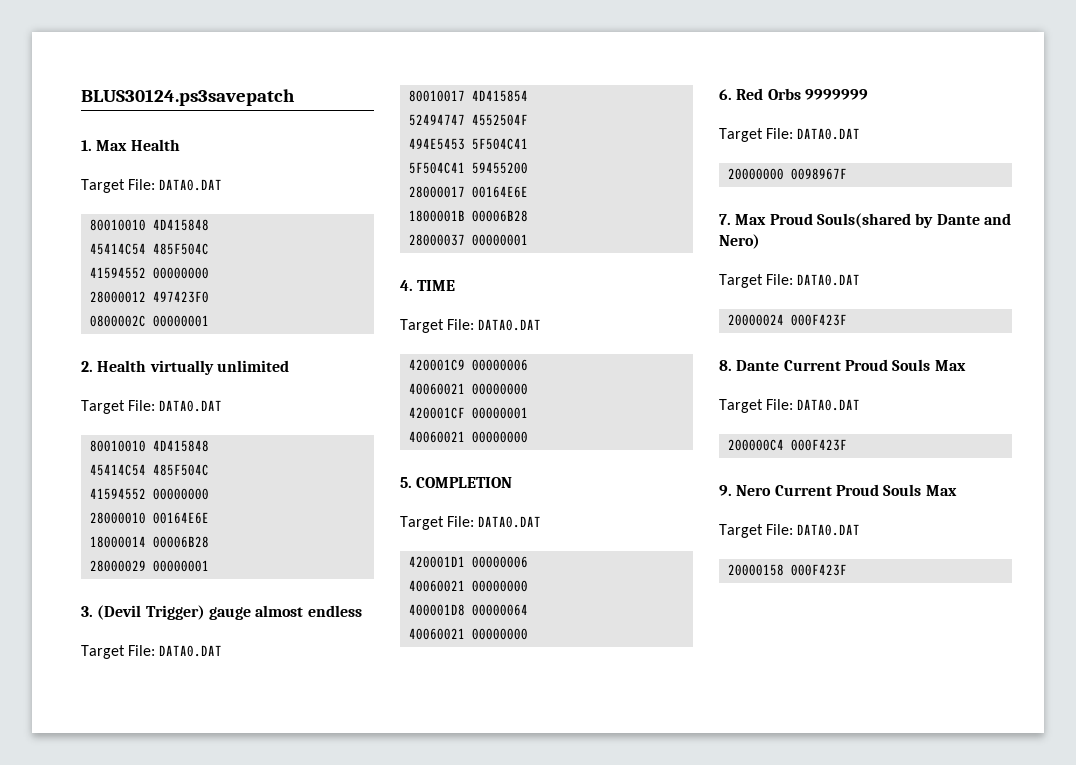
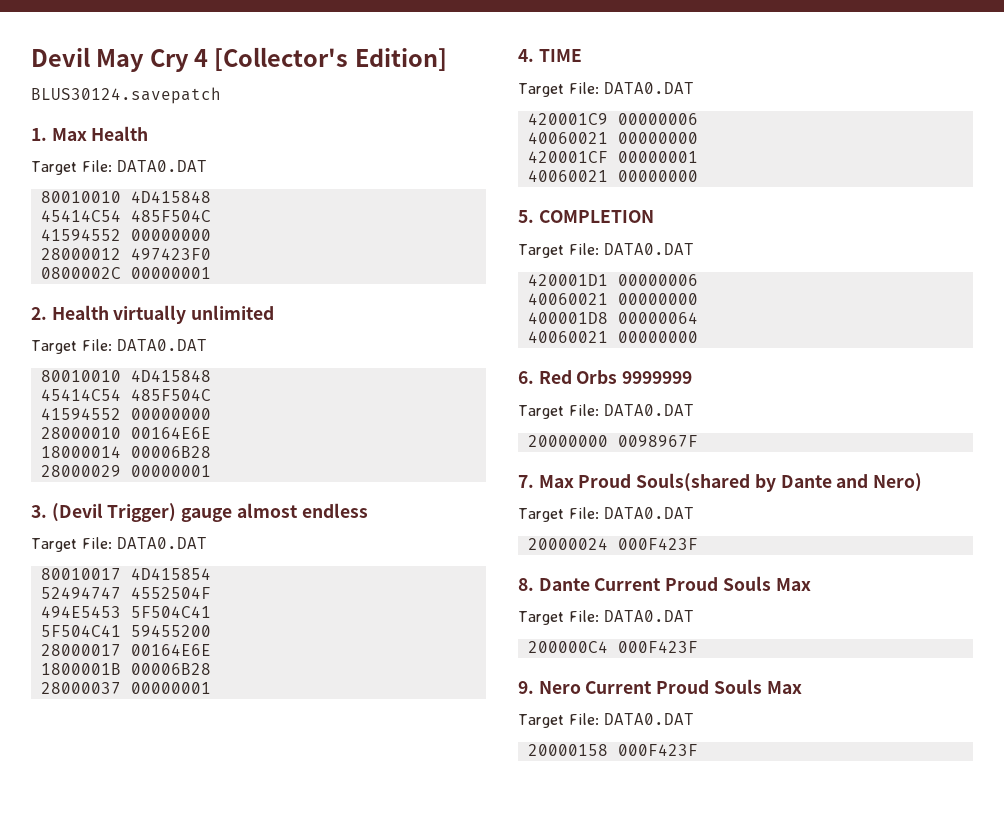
- BLUS30124.ps3savepatch
+ Devil May Cry 4 [Collector's Edition]
+ BLUS30124.savepatch

